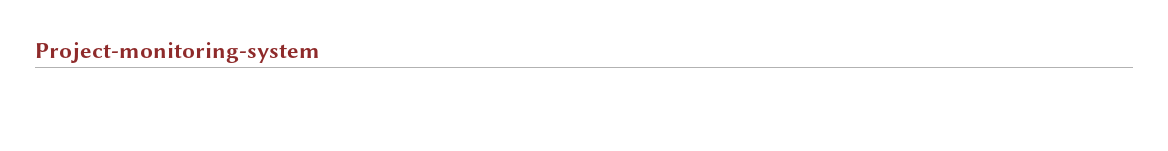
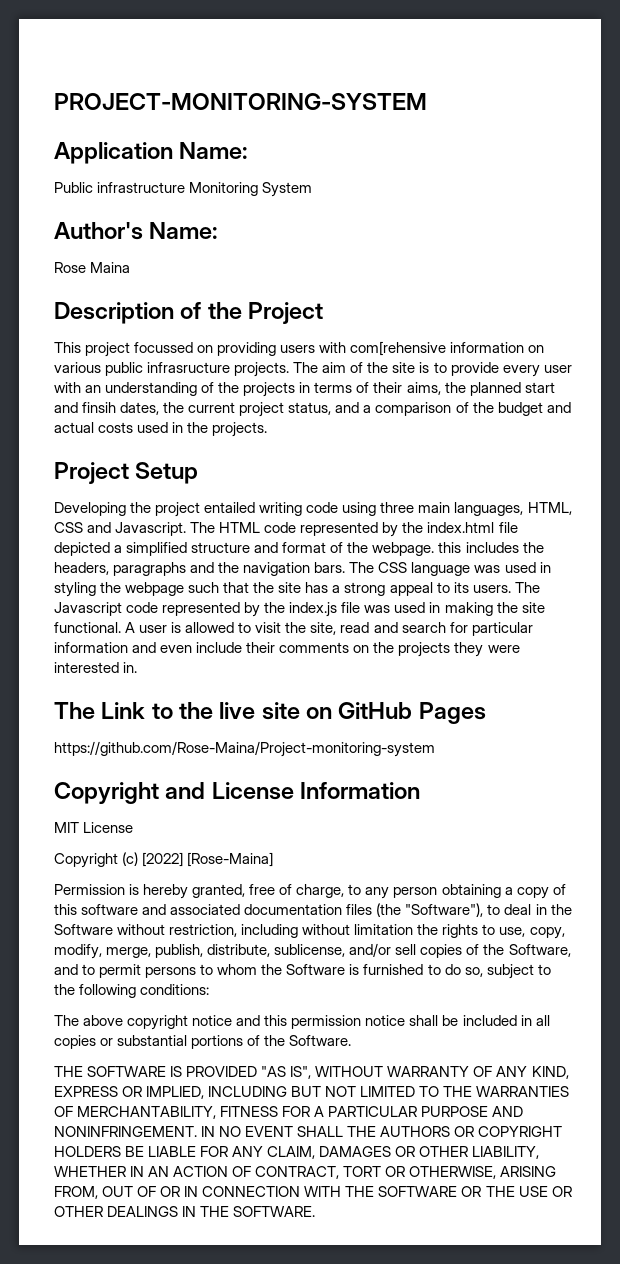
- Project-monitoring-system
+ PROJECT-MONITORING-SYSTEM
+ Application Name:
+ Public infrastructure Monitoring System
+ Author's Name:
+ Rose Maina
+ Description of the Project
+ This project focussed on providing users with com[rehensive information on various public infrasructure projects. The aim of the site is to provide every user with an understanding of the projects in terms of their aims, the planned start and finsih dates, the current project status, and a comparison of the budget and actual costs used in the projects.
+ Project Setup
+ Developing the project entailed writing code using three main languages, HTML, CSS and Javascript. The HTML code represented by the index.html file depicted a simplified structure and format of the webpage. this includes the headers, paragraphs and the navigation bars. The CSS language was used in styling the webpage such that the site has a strong appeal to its users. The Javascript code represented by the index.js file was used in making the site functional. A user is allowed to visit the site, read and search for particular information and even include their comments on the projects they were interested in.
+ The Link to the live site on GitHub Pages
+ https://github.com/Rose-Maina/Project-monitoring-system
+ Copyright and License Information
+ MIT License
+ Copyright (c) [2022] [Rose-Maina]
+ Permission is hereby granted, free of charge, to any person obtaining a copy of this software and associated documentation files (the "Software"), to deal in the Software without restriction, including without limitation the rights to use, copy, modify, merge, publish, distribute, sublicense, and/or sell copies of the Software, and to permit persons to whom the Software is furnished to do so, subject to the following conditions:
+ The above copyright notice and this permission notice shall be included in all copies or substantial portions of the Software.
+ THE SOFTWARE IS PROVIDED "AS IS", WITHOUT WARRANTY OF ANY KIND, EXPRESS OR IMPLIED, INCLUDING BUT NOT LIMITED TO THE WARRANTIES OF MERCHANTABILITY, FITNESS FOR A PARTICULAR PURPOSE AND NONINFRINGEMENT. IN NO EVENT SHALL THE AUTHORS OR COPYRIGHT HOLDERS BE LIABLE FOR ANY CLAIM, DAMAGES OR OTHER LIABILITY, WHETHER IN AN ACTION OF CONTRACT, TORT OR OTHERWISE, ARISING FROM, OUT OF OR IN CONNECTION WITH THE SOFTWARE OR THE USE OR OTHER DEALINGS IN THE SOFTWARE.

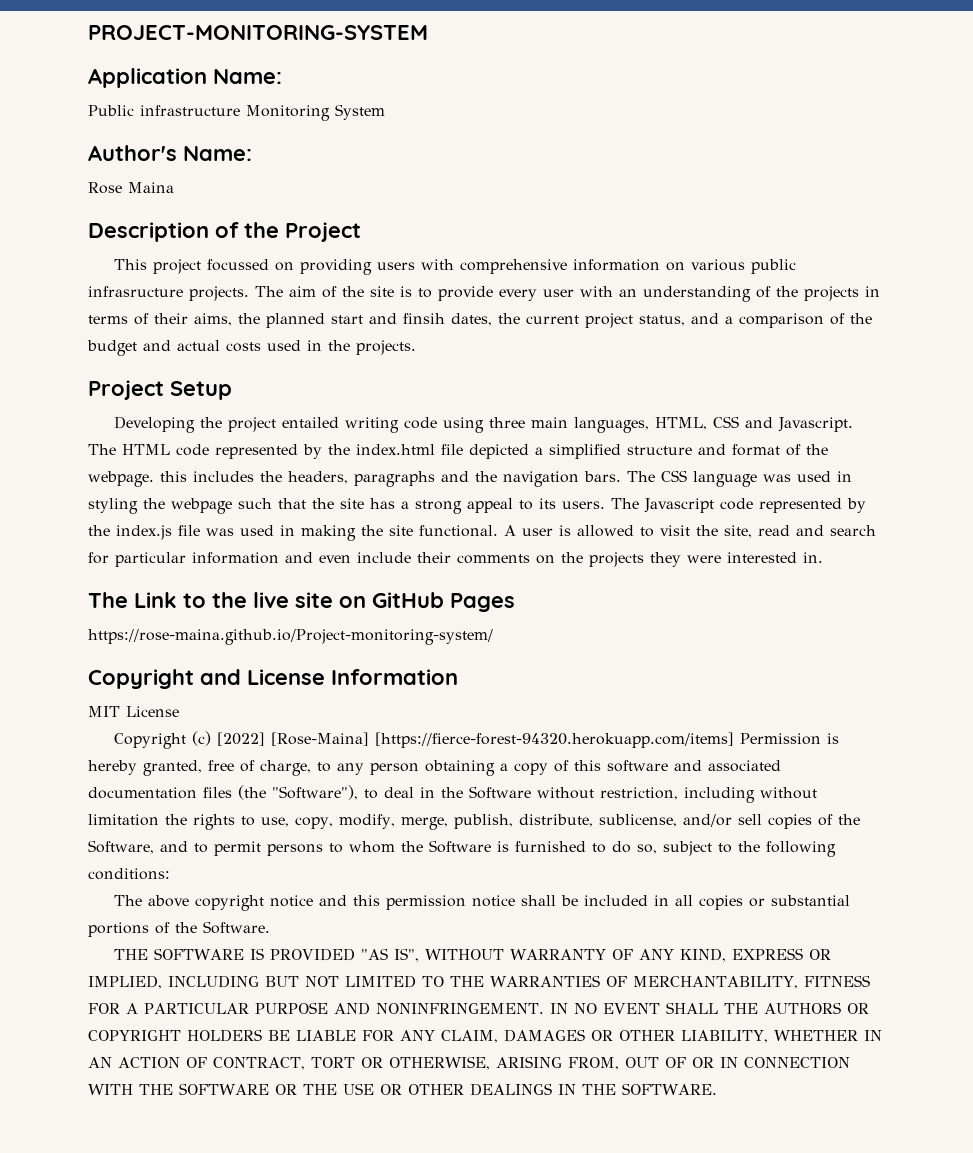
- This project focussed on providing users with com[rehensive information on various public infrasructure projects.
+ This project focussed on providing users with comprehensive information on various public infrasructure projects.
- https://github.com/Rose-Maina/Project-monitoring-system
+ https://rose-maina.github.io/Project-monitoring-system/
- Copyright (c) [2022] [Rose-Maina]
- Permission is hereby granted, free of charge, to any person obtaining a copy of this software and associated documentation files (the "Software"), to deal in the Software without restriction, including without limitation the rights to use, copy, modify, merge, publish, distribute, sublicense, and/or sell copies of the Software, and to permit persons to whom the Software is furnished to do so, subject to the following conditions:
+ Copyright (c) [2022] [Rose-Maina] [https://fierce-forest-94320.herokuapp.com/items] Permission is hereby granted, free of charge, to any person obtaining a copy of this software and associated documentation files (the "Software"), to deal in the Software without restriction, including without limitation the rights to use, copy, modify, merge, publish, distribute, sublicense, and/or sell copies of the Software, and to permit persons to whom the Software is furnished to do so, subject to the following conditions:

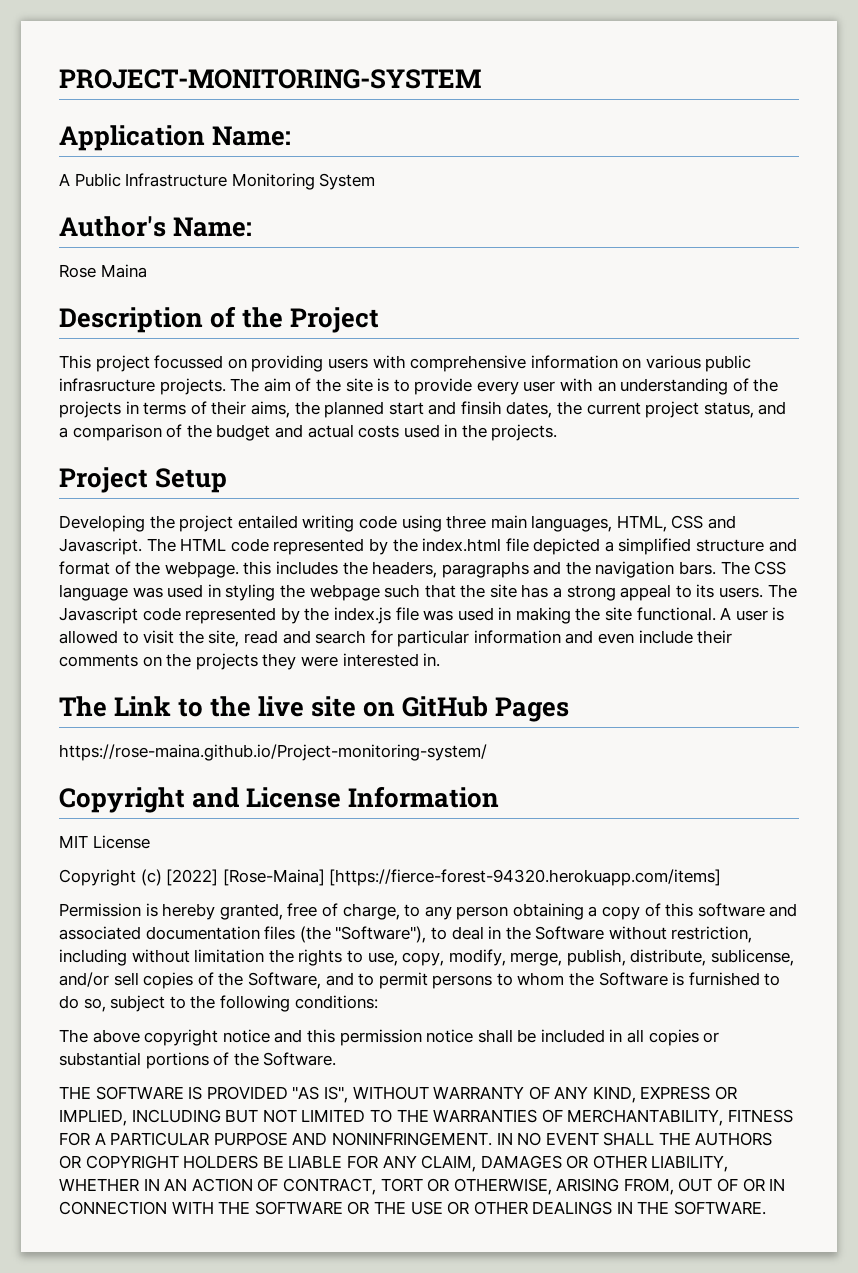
- Public infrastructure Monitoring System
+ A Public Infrastructure Monitoring System
- Copyright (c) [2022] [Rose-Maina] [https://fierce-forest-94320.herokuapp.com/items] Permission is hereby granted, free of charge, to any person obtaining a copy of this software and associated documentation files (the "Software"), to deal in the Software without restriction, including without limitation the rights to use, copy, modify, merge, publish, distribute, sublicense, and/or sell copies of the Software, and to permit persons to whom the Software is furnished to do so, subject to the following conditions:
+ Copyright (c) [2022] [Rose-Maina] [https://fierce-forest-94320.herokuapp.com/items]
+ Permission is hereby granted, free of charge, to any person obtaining a copy of this software and associated documentation files (the "Software"), to deal in the Software without restriction, including without limitation the rights to use, copy, modify, merge, publish, distribute, sublicense, and/or sell copies of the Software, and to permit persons to whom the Software is furnished to do so, subject to the following conditions:

